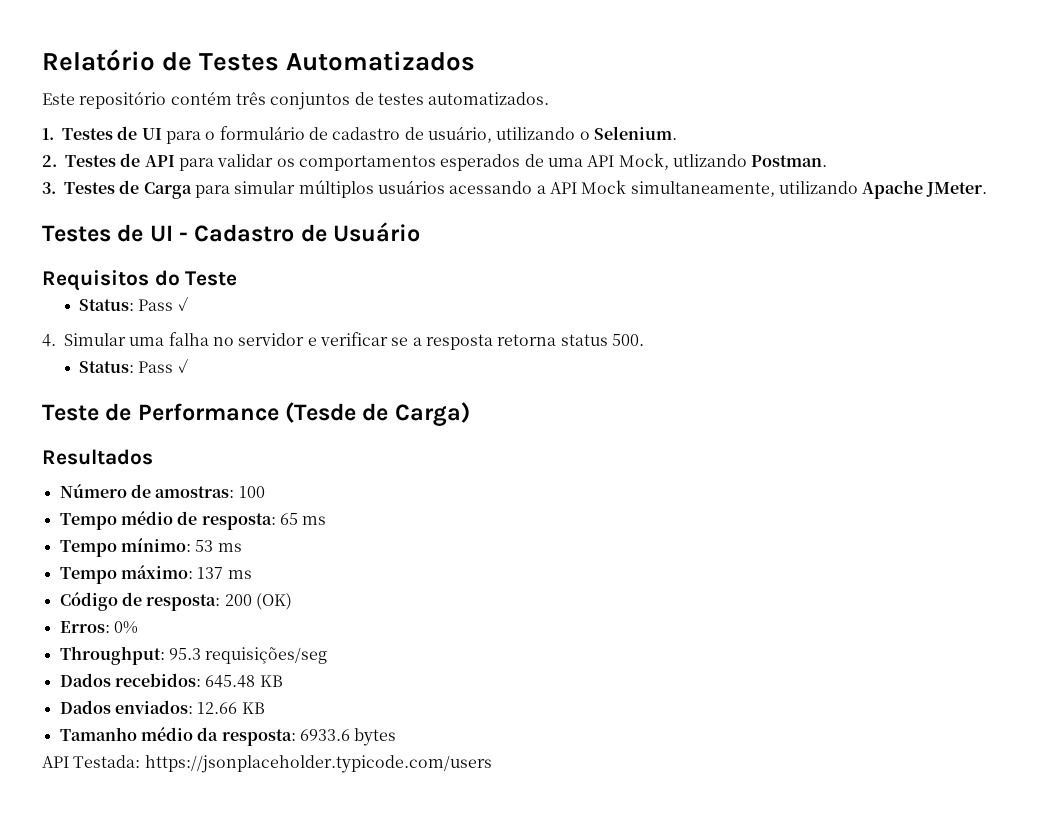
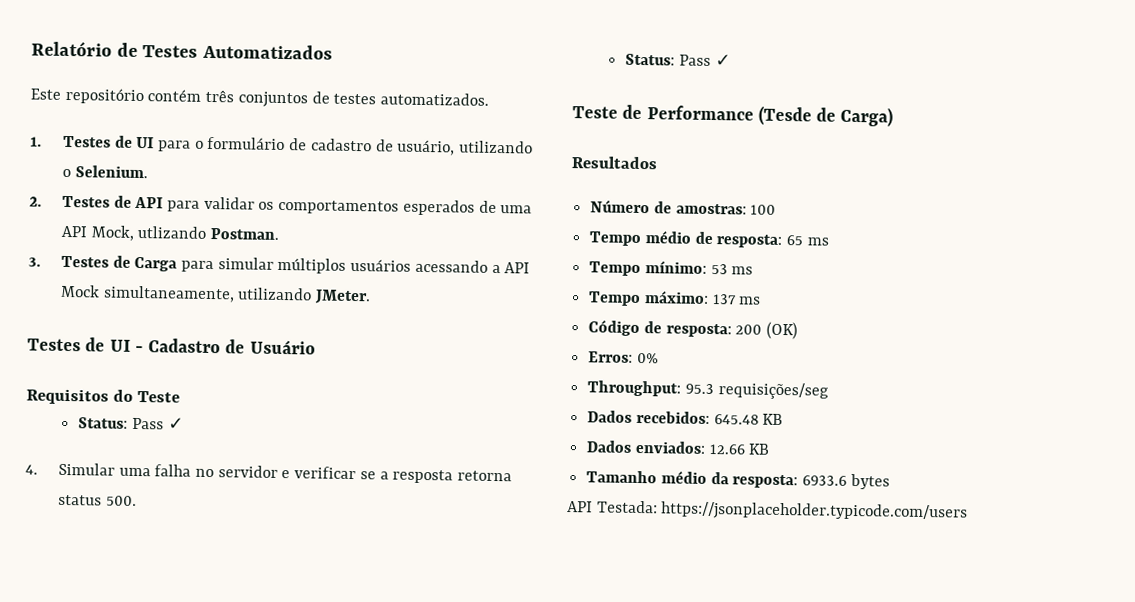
- 3. Testes de Carga para simular múltiplos usuários acessando a API Mock simultaneamente, utilizando Apache JMeter.
+ 3. Testes de Carga para simular múltiplos usuários acessando a API Mock simultaneamente, utilizando JMeter.

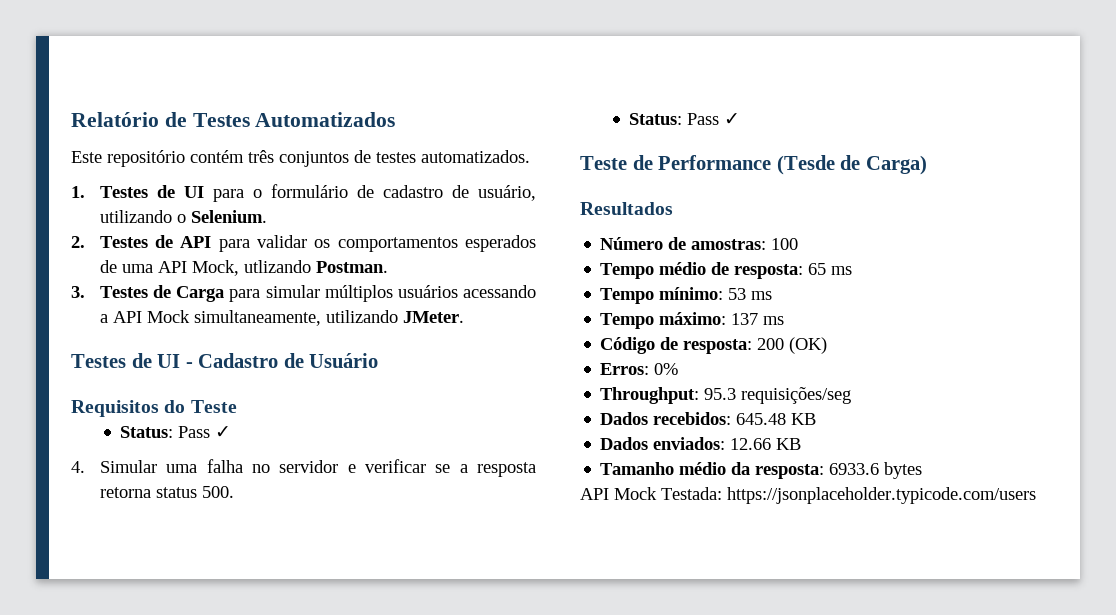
- API Testada: https://jsonplaceholder.typicode.com/users
+ API Mock Testada: https://jsonplaceholder.typicode.com/users

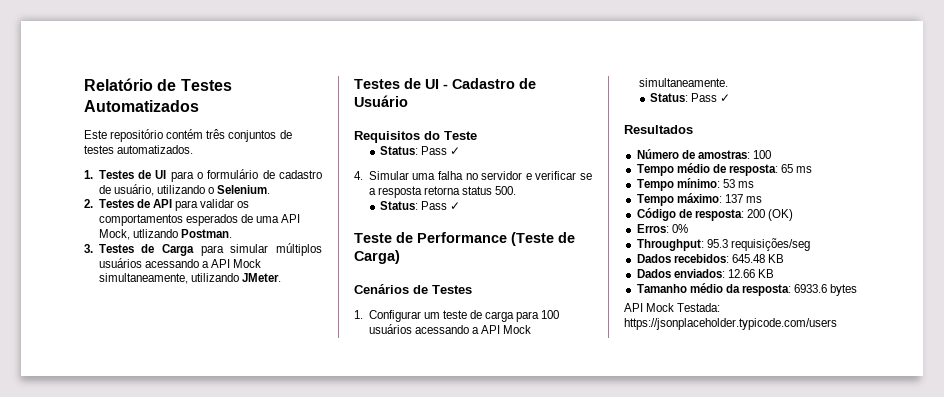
- Teste de Performance (Tesde de Carga)
+ Teste de Performance (Teste de Carga)
+ Cenários de Testes
+ 1. Configurar um teste de carga para 100 usuários acessando a API Mock simultaneamente.
+ Status: Pass ✓

